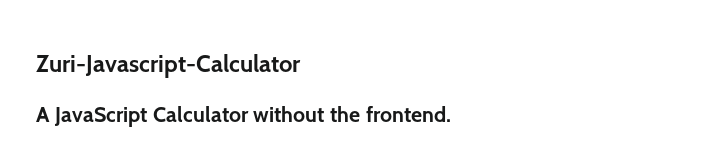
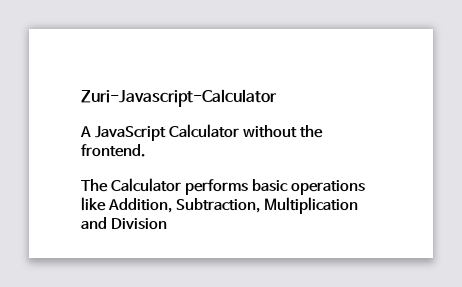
+ The Calculator performs basic operations like Addition, Subtraction, Multiplication and Division

